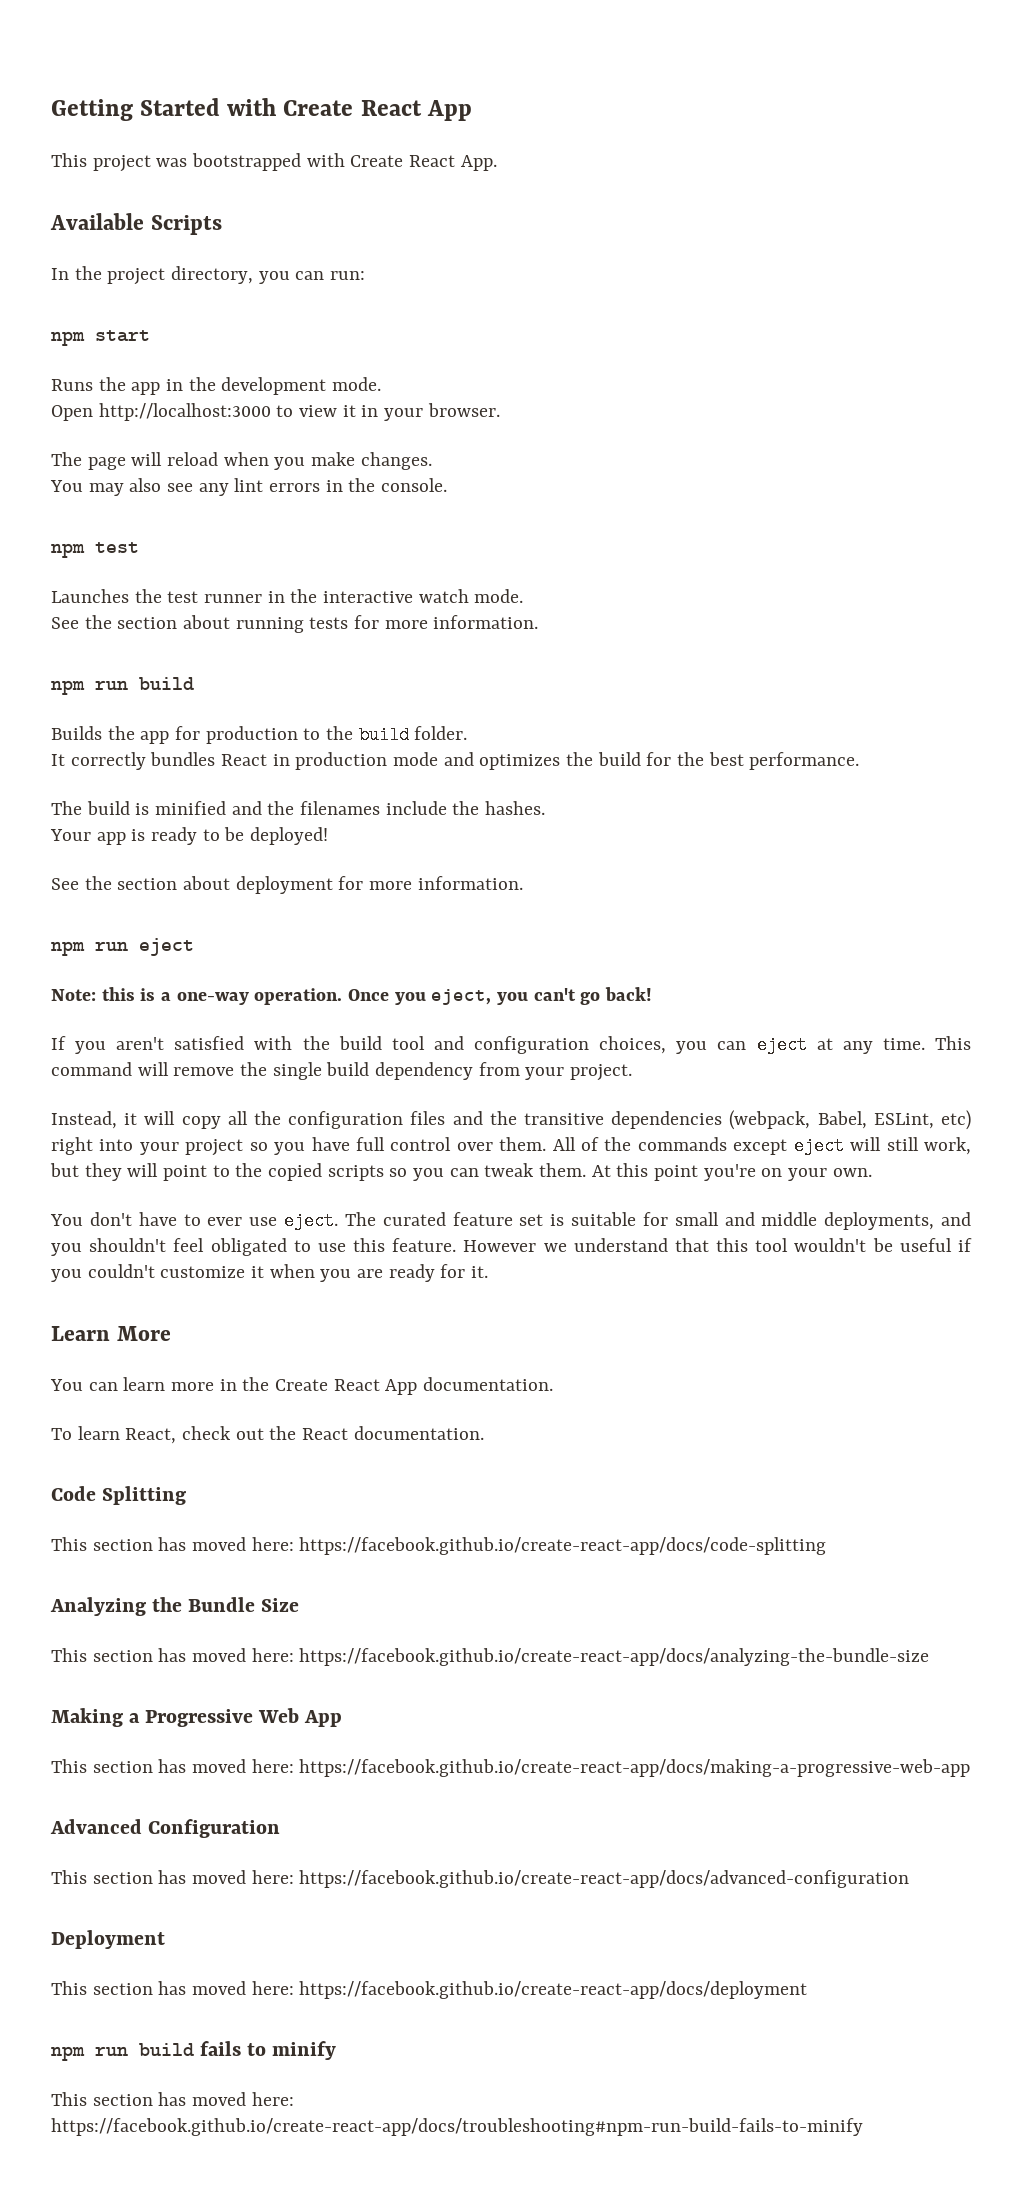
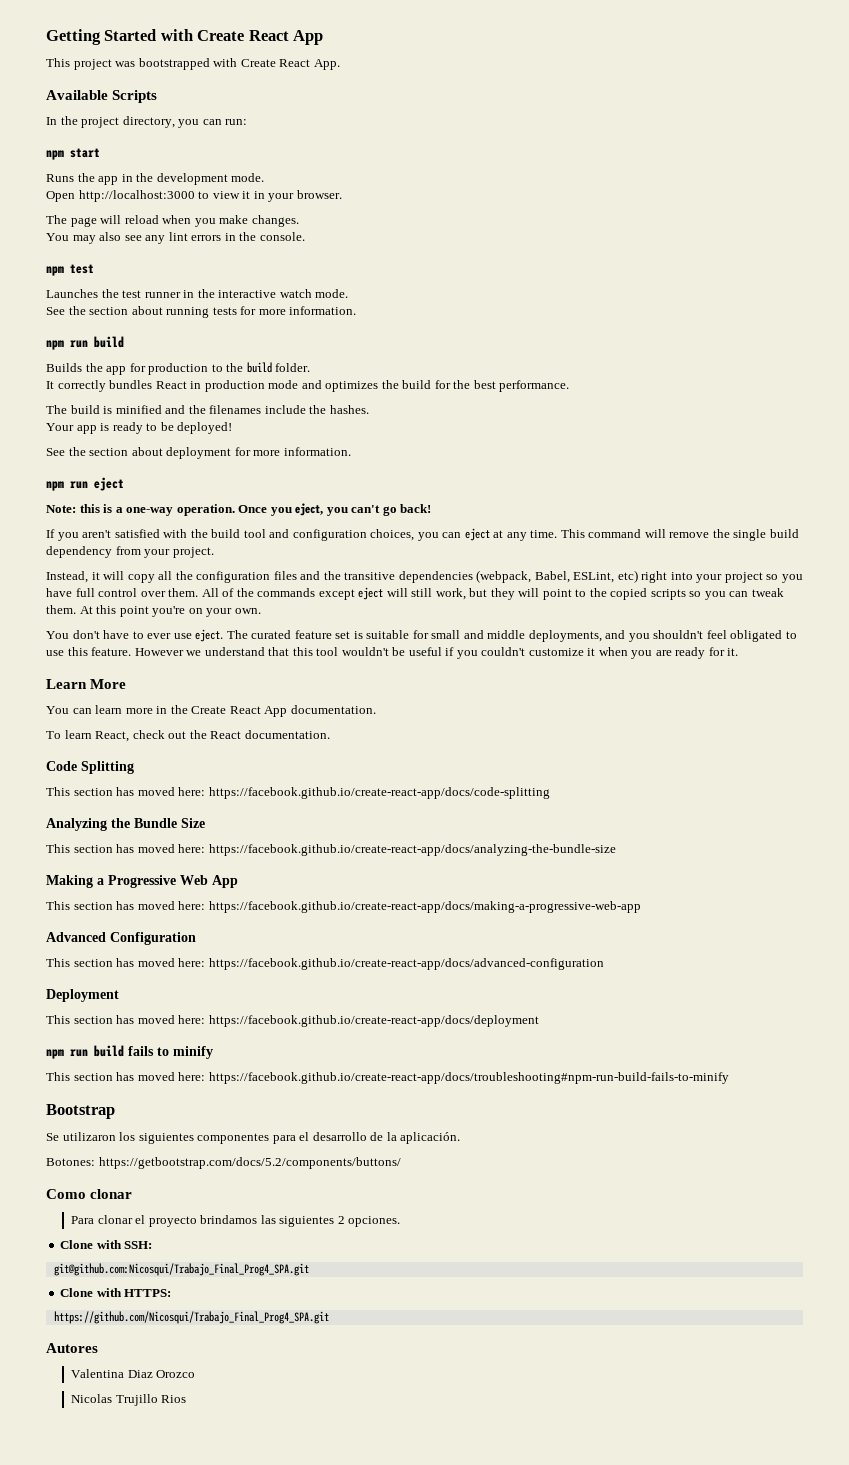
+ Bootstrap
+ Se utilizaron los siguientes componentes para el desarrollo de la aplicación.
+ Botones: https://getbootstrap.com/docs/5.2/components/buttons/
+ Como clonar
+ Para clonar el proyecto brindamos las siguientes 2 opciones.
+ Clone with SSH:
+ git@github.com:Nicosqui/Trabajo_Final_Prog4_SPA.git
+ Clone with HTTPS:
+ https://github.com/Nicosqui/Trabajo_Final_Prog4_SPA.git
+ Autores
+ Valentina Diaz Orozco
+ Nicolas Trujillo Rios

